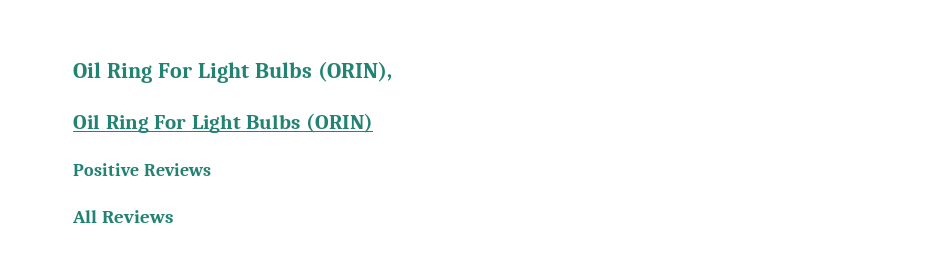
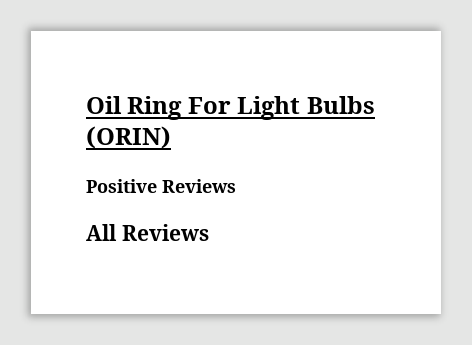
- Oil Ring For Light Bulbs (ORIN),

